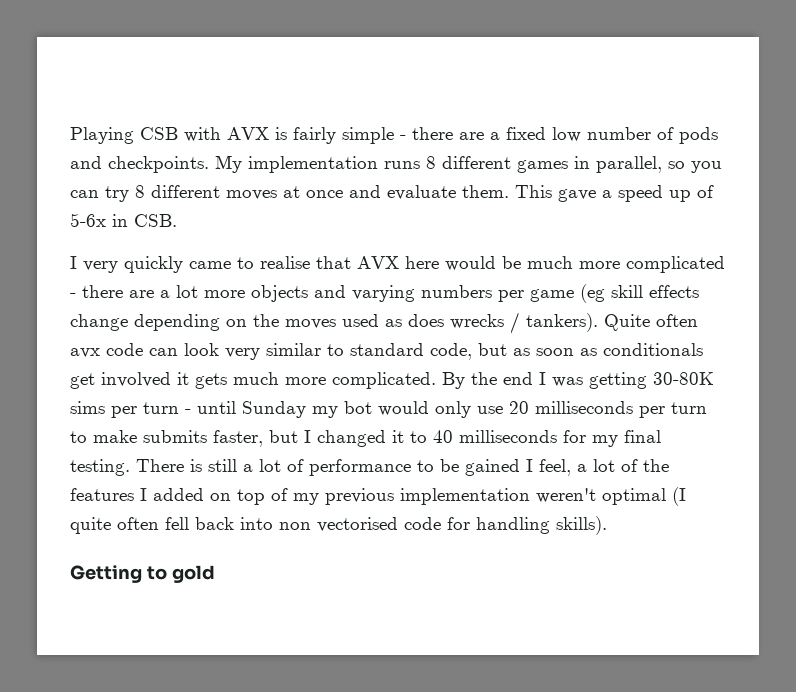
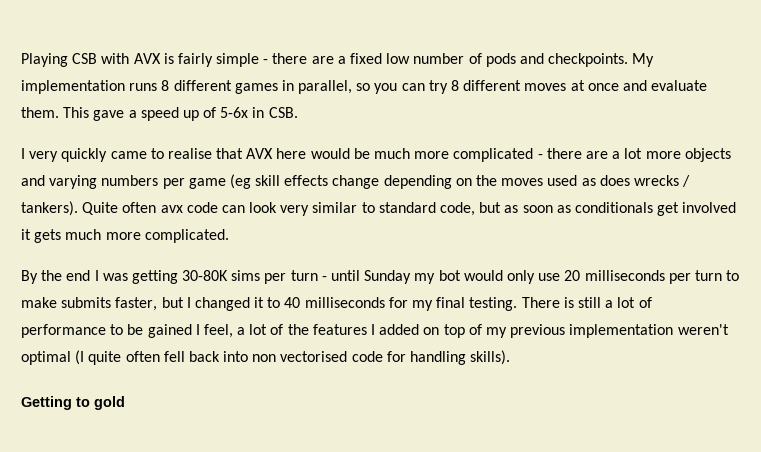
- Quite often avx code can look very similar to standard code, but as soon as conditionals get involved it gets much more complicated. By the end I was getting 30-80K sims per turn - until Sunday my bot would only use 20 milliseconds per turn to make submits faster, but I changed it to 40 milliseconds for my final testing.
+ Quite often avx code can look very similar to standard code, but as soon as conditionals get involved it gets much more complicated.
+ By the end I was getting 30-80K sims per turn - until Sunday my bot would only use 20 milliseconds per turn to make submits faster, but I changed it to 40 milliseconds for my final testing.

